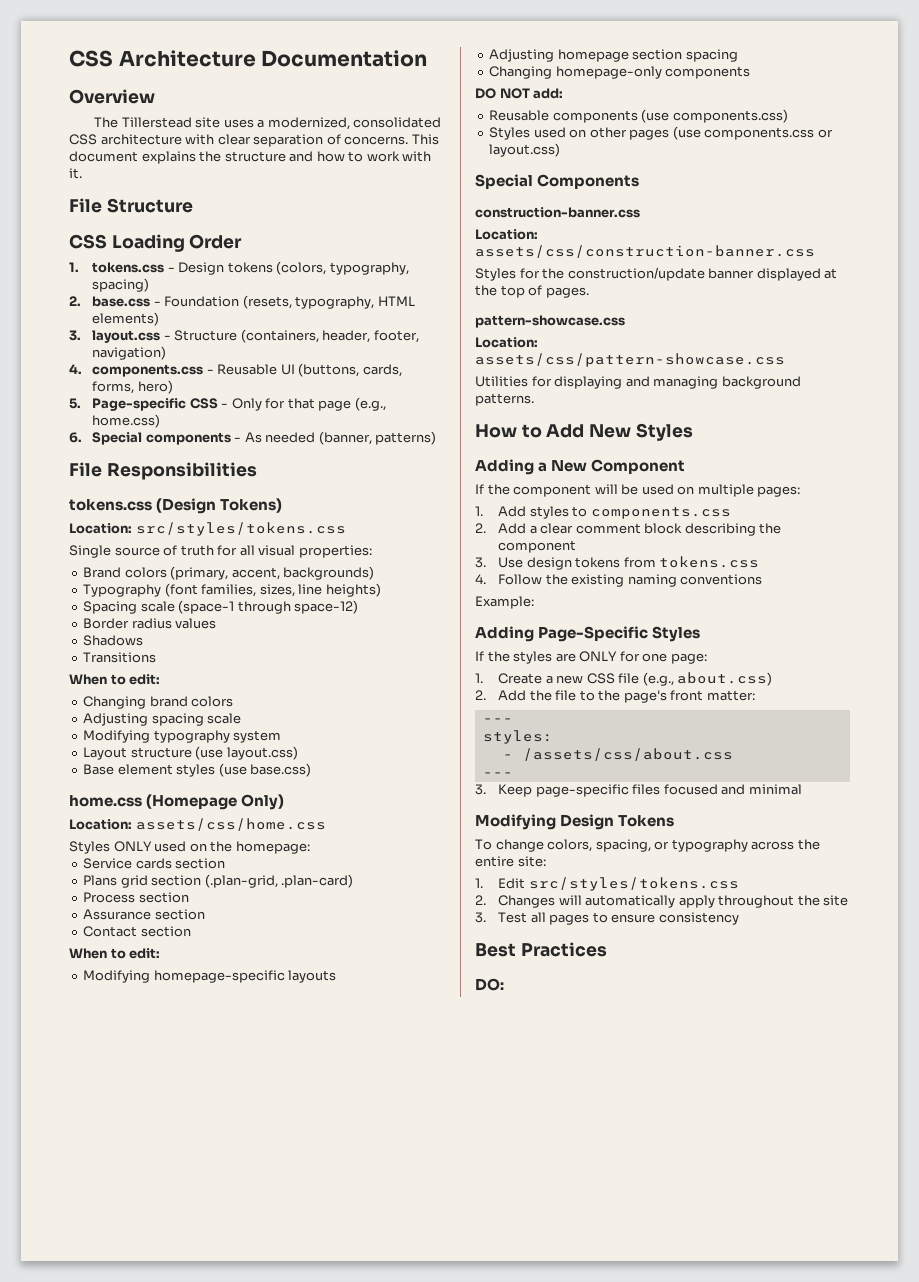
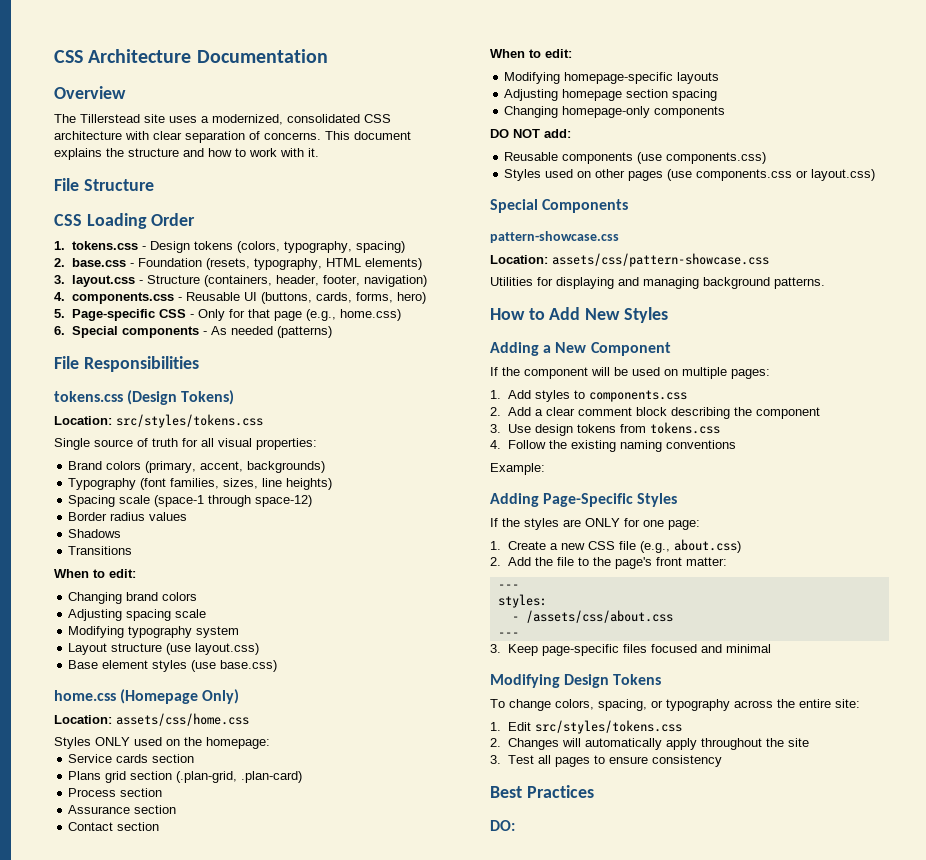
- 6. Special components - As needed (banner, patterns)
+ 6. Special components - As needed (patterns)
- construction-banner.css
- Location: assets/css/construction-banner.css
- Styles for the construction/update banner displayed at the top of pages.

